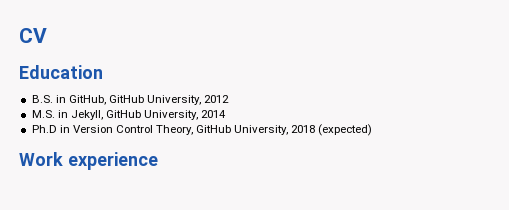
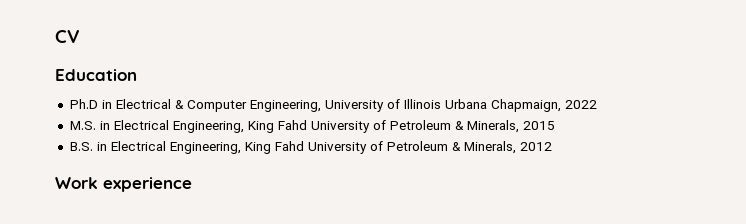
- B.S. in GitHub, GitHub University, 2012
- M.S. in Jekyll, GitHub University, 2014
- Ph.D in Version Control Theory, GitHub University, 2018 (expected)
+ Ph.D in Electrical & Computer Engineering, University of Illinois Urbana Chapmaign, 2022
+ M.S. in Electrical Engineering, King Fahd University of Petroleum & Minerals, 2015
+ B.S. in Electrical Engineering, King Fahd University of Petroleum & Minerals, 2012

